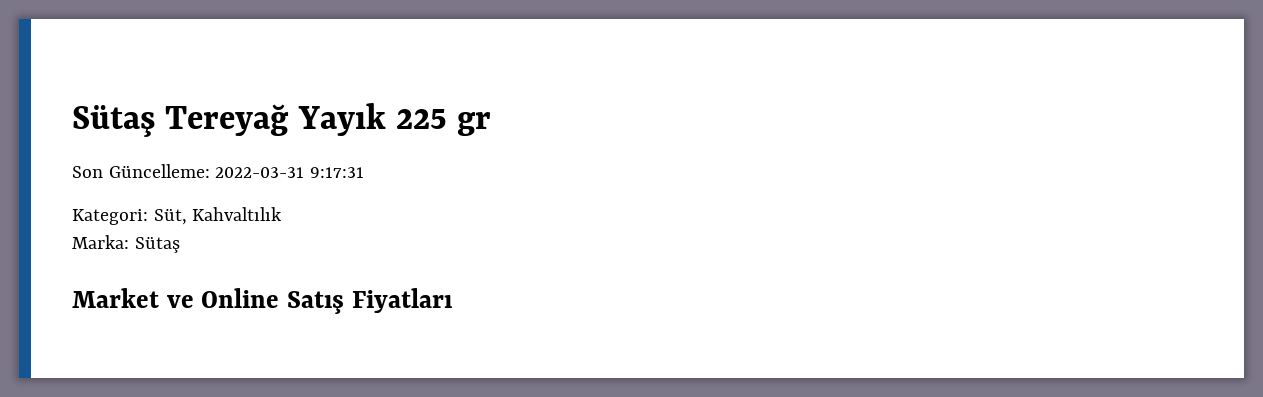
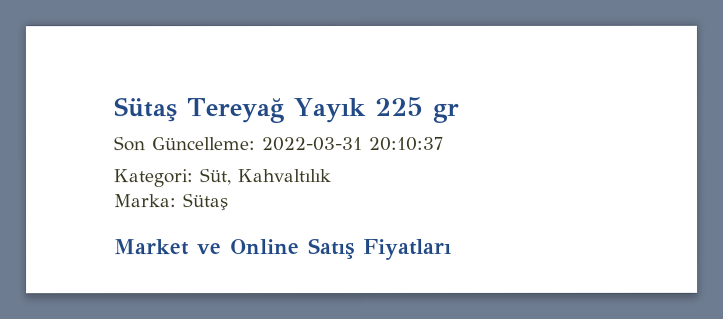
- Son Güncelleme: 2022-03-31 9:17:31
+ Son Güncelleme: 2022-03-31 20:10:37

